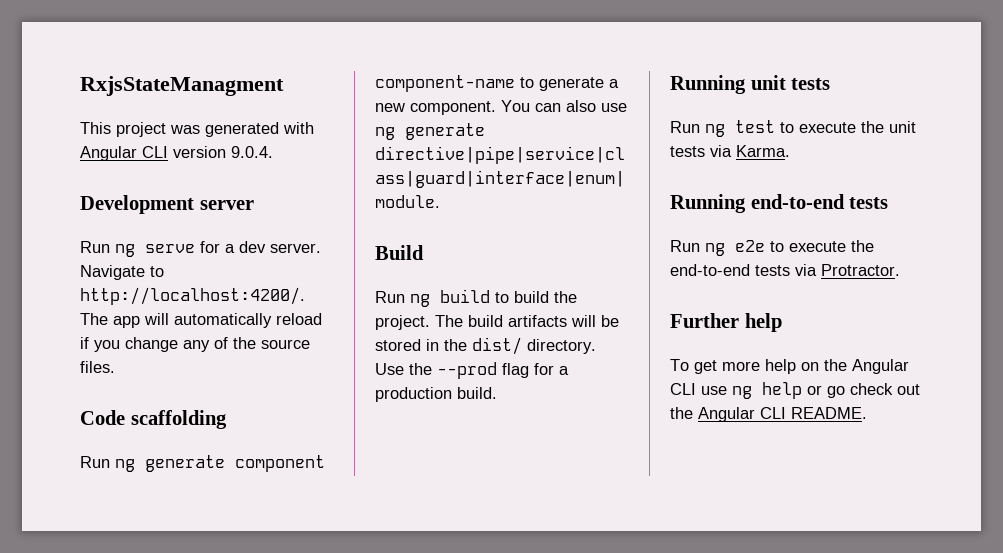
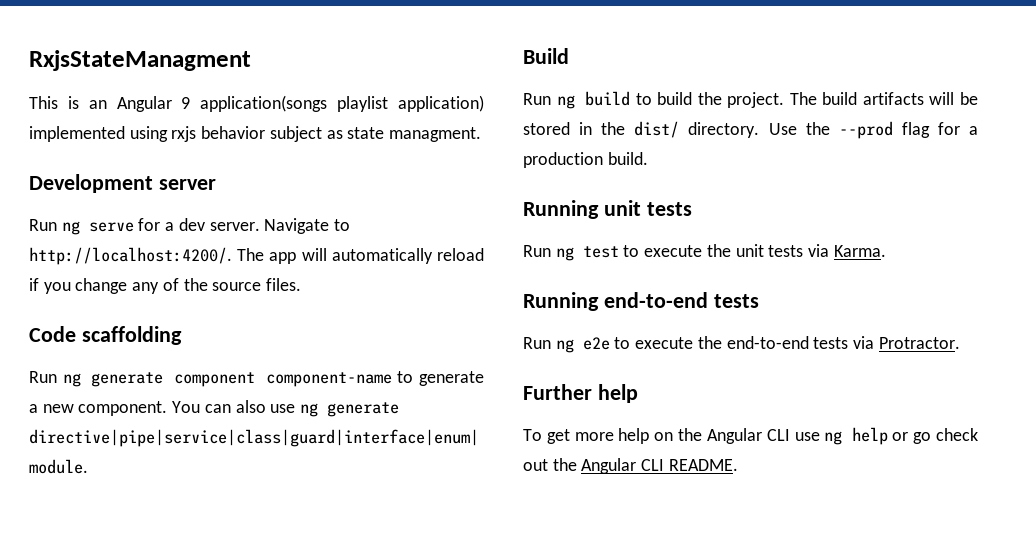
- This project was generated with Angular CLI version 9.0.4.
+ This is an Angular 9 application(songs playlist application) implemented using rxjs behavior subject as state managment.

